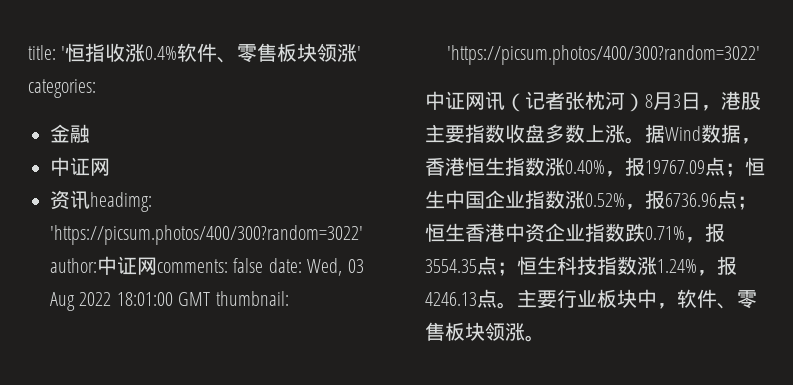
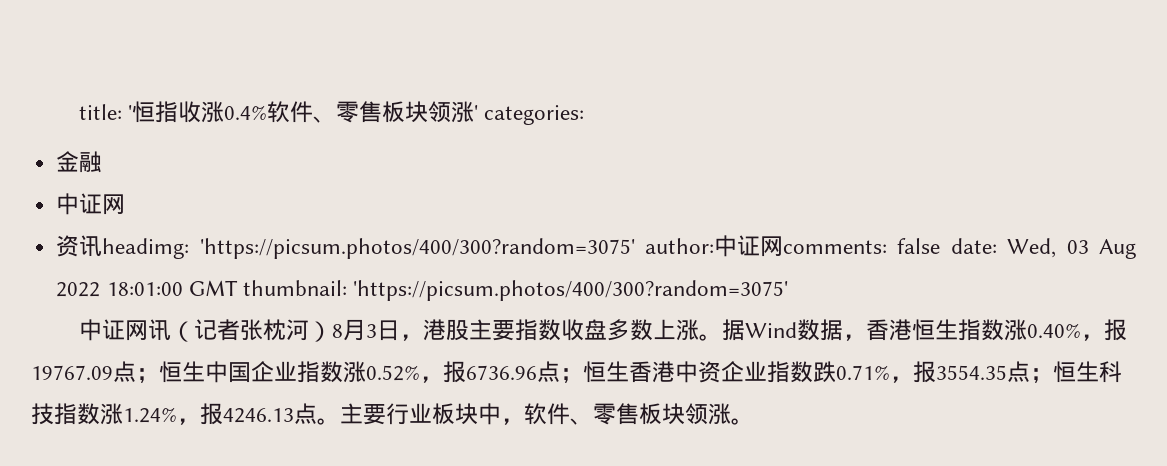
- 资讯headimg: 'https://picsum.photos/400/300?random=3022' author:中证网comments: false date: Wed, 03 Aug 2022 18:01:00 GMT thumbnail: 'https://picsum.photos/400/300?random=3022'
+ 资讯headimg: 'https://picsum.photos/400/300?random=3075' author:中证网comments: false date: Wed, 03 Aug 2022 18:01:00 GMT thumbnail: 'https://picsum.photos/400/300?random=3075'

